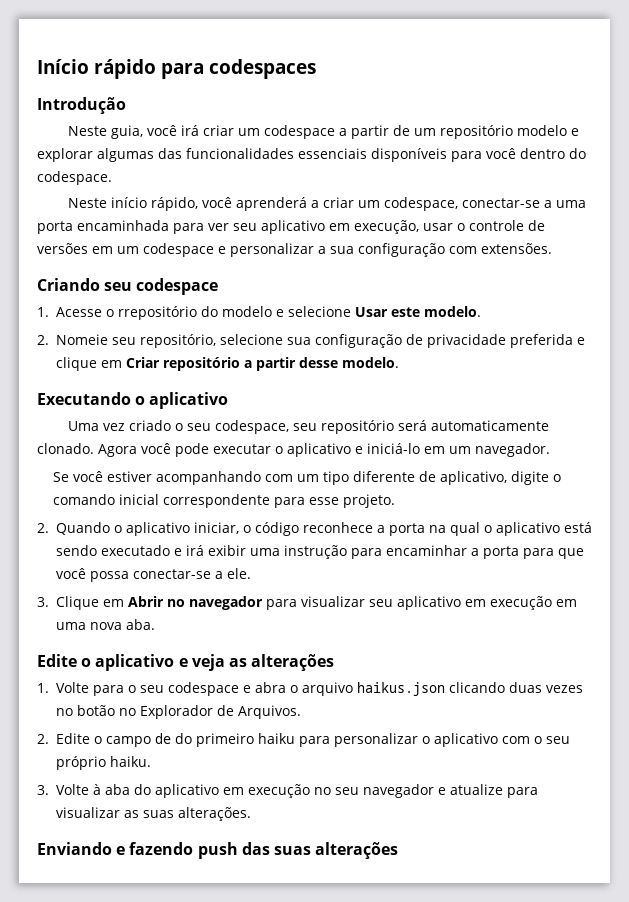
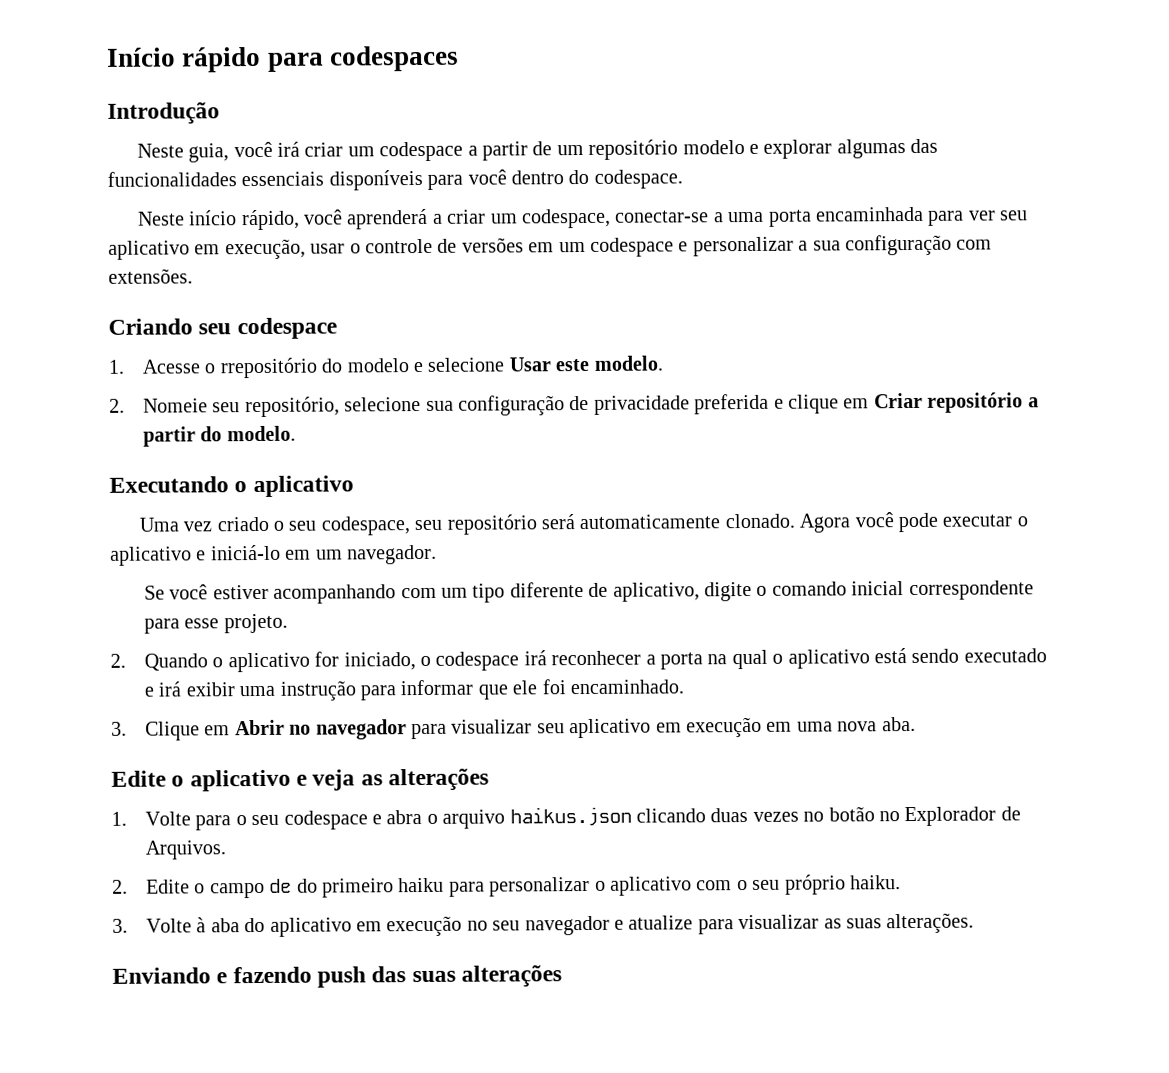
- 2. Nomeie seu repositório, selecione sua configuração de privacidade preferida e clique em Criar repositório a partir desse modelo.
+ 2. Nomeie seu repositório, selecione sua configuração de privacidade preferida e clique em Criar repositório a partir do modelo.
- 2. Quando o aplicativo iniciar, o código reconhece a porta na qual o aplicativo está sendo executado e irá exibir uma instrução para encaminhar a porta para que você possa conectar-se a ele.
+ 2. Quando o aplicativo for iniciado, o codespace irá reconhecer a porta na qual o aplicativo está sendo executado e irá exibir uma instrução para informar que ele foi encaminhado.

